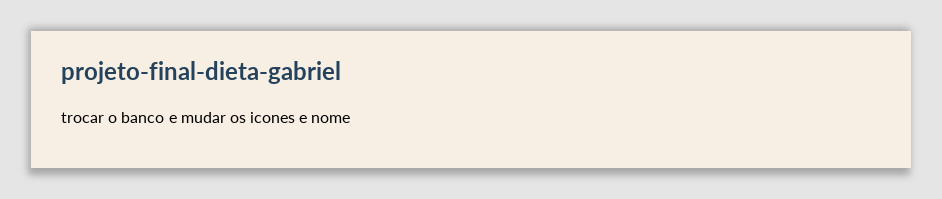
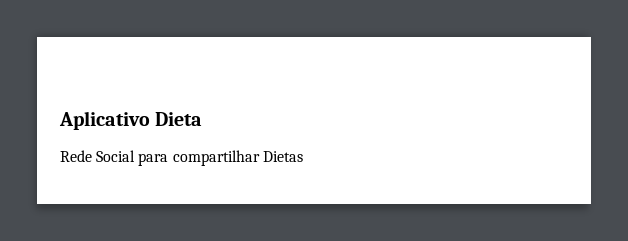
- projeto-final-dieta-gabriel
- trocar o banco e mudar os icones e nome
+ Aplicativo Dieta
+ Rede Social para compartilhar Dietas

